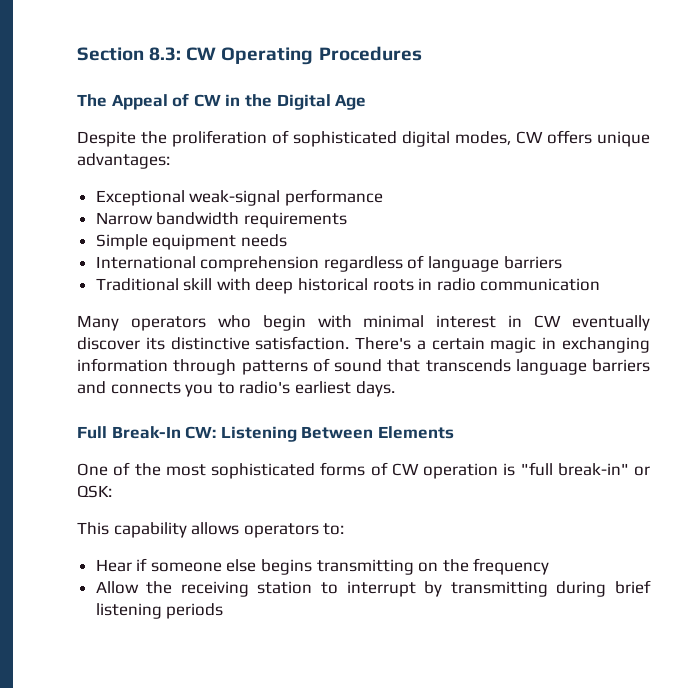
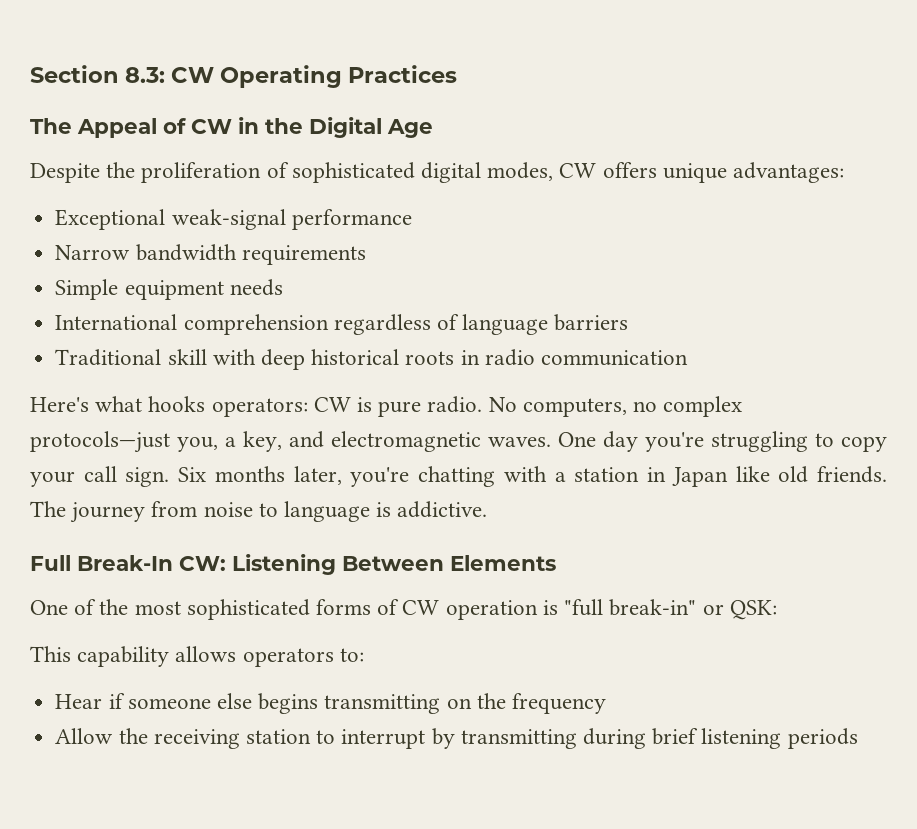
- Section 8.3: CW Operating Procedures
+ Section 8.3: CW Operating Practices
- Many operators who begin with minimal interest in CW eventually discover its distinctive satisfaction. There's a certain magic in exchanging information through patterns of sound that transcends language barriers and connects you to radio's earliest days.
+ Here's what hooks operators: CW is pure radio. No computers, no complex protocols—just you, a key, and electromagnetic waves. One day you're struggling to copy your call sign. Six months later, you're chatting with a station in Japan like old friends. The journey from noise to language is addictive.

